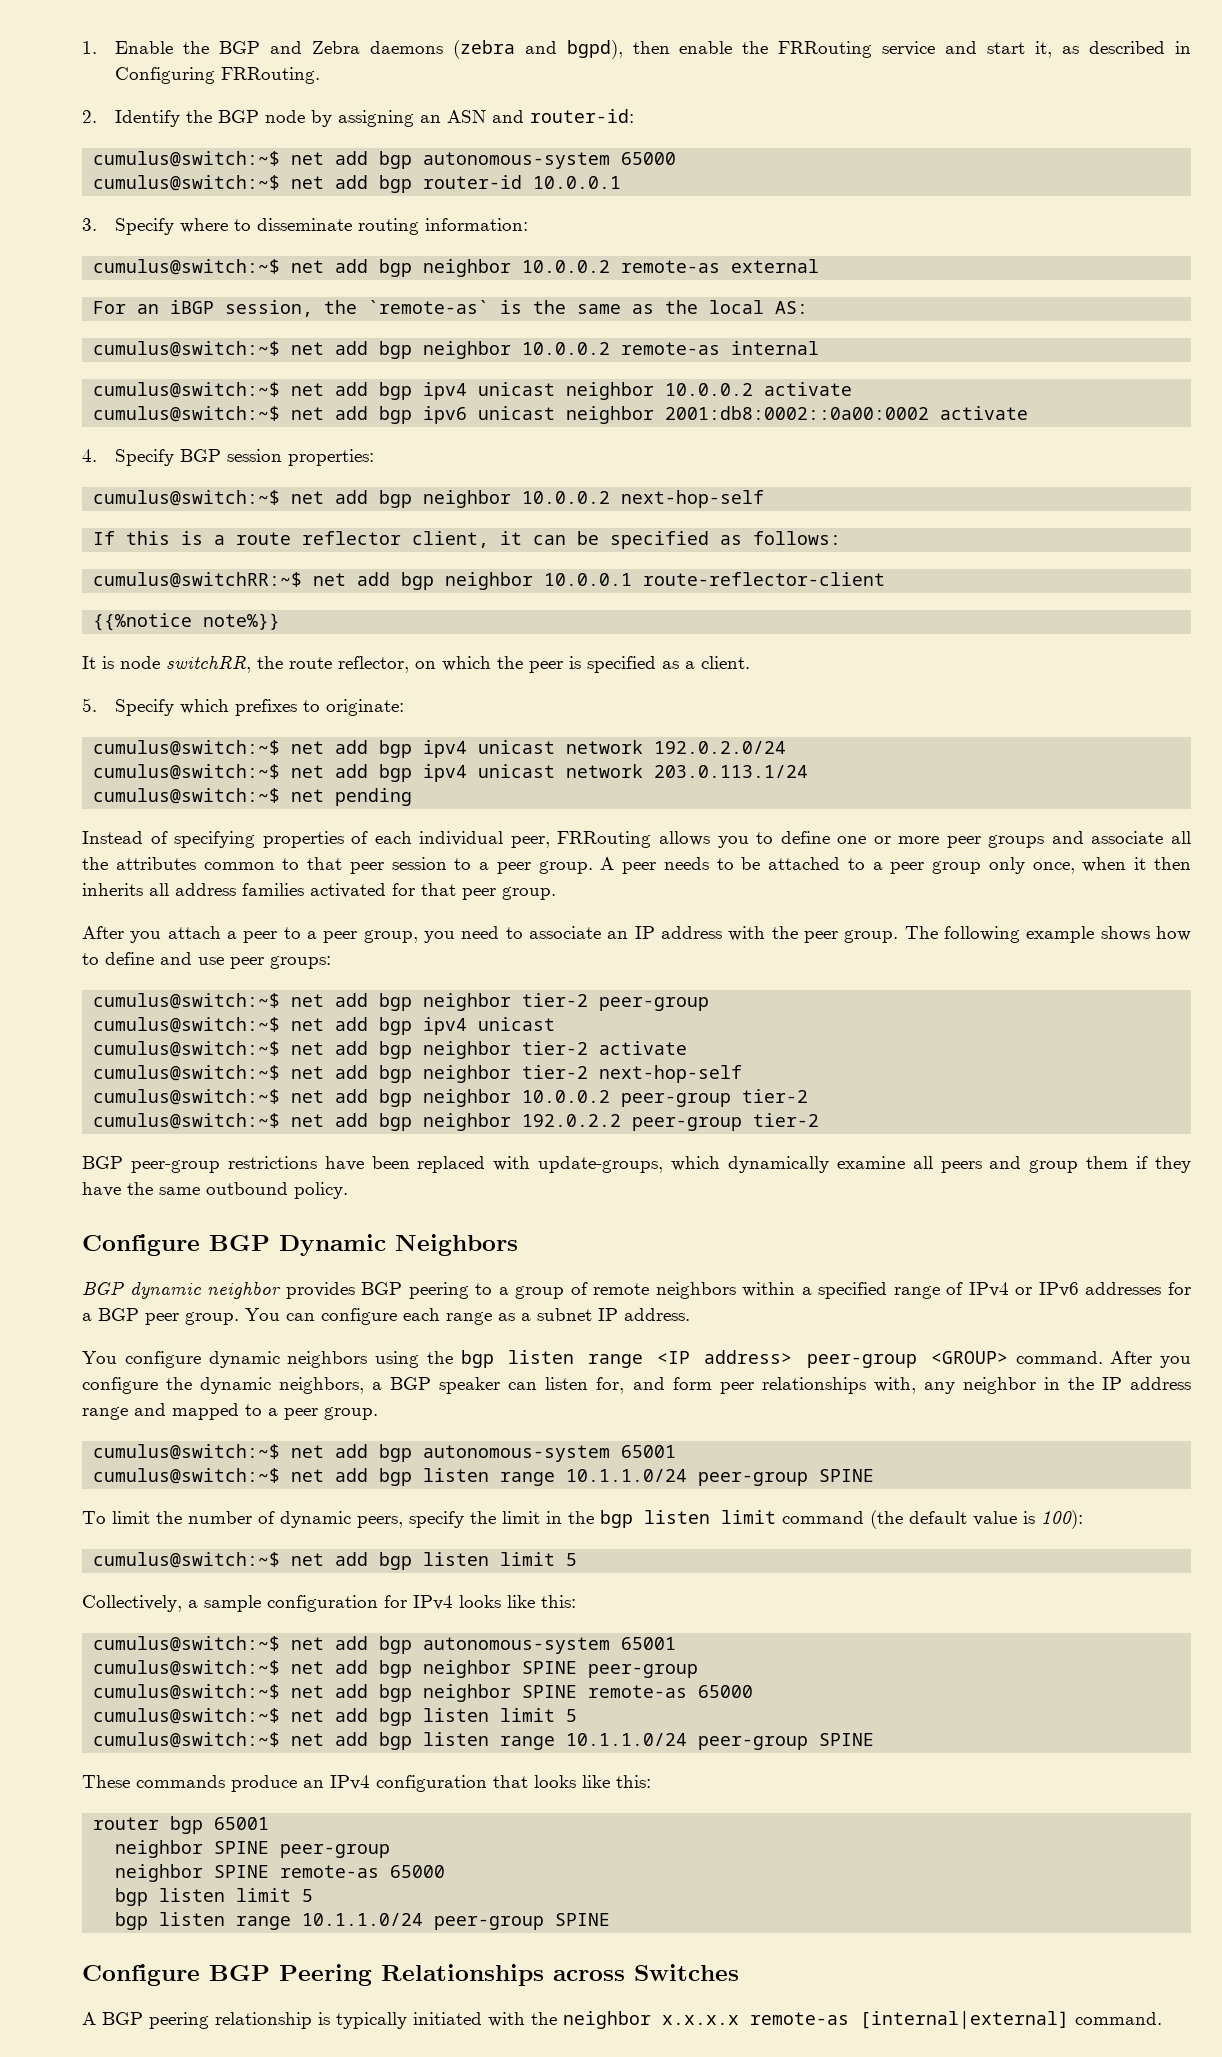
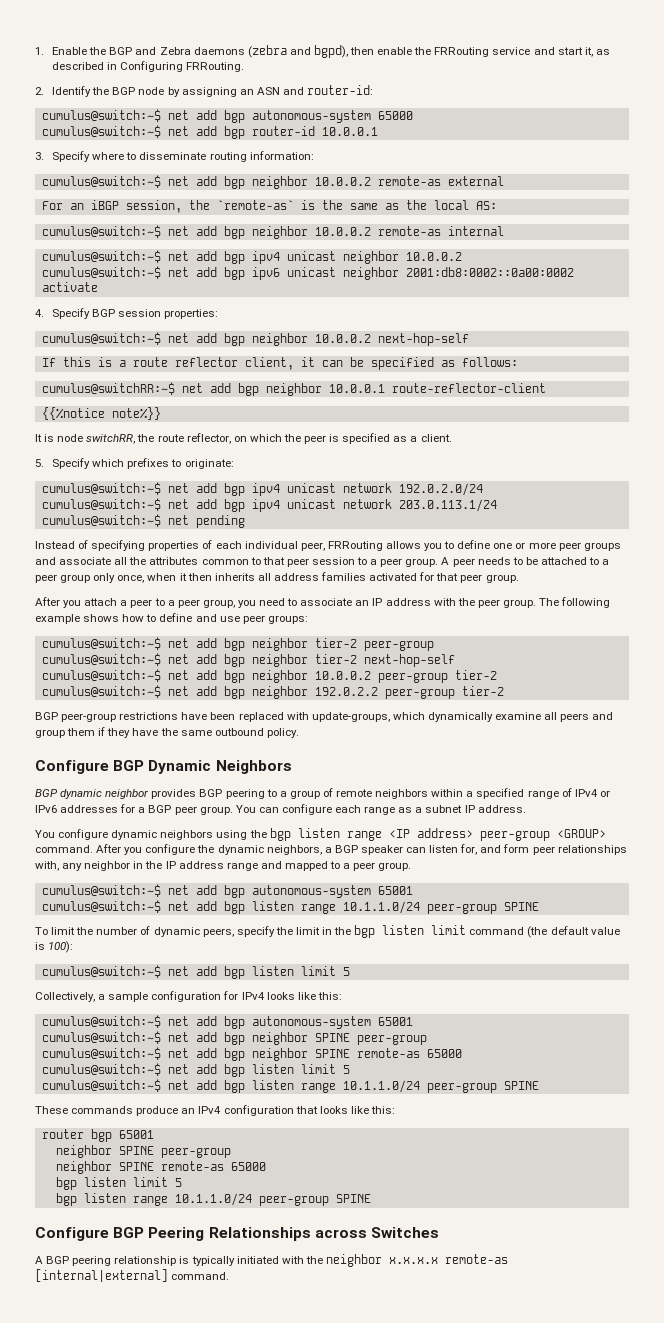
- cumulus@switch:~$ net add bgp ipv4 unicast neighbor 10.0.0.2 activate
+ cumulus@switch:~$ net add bgp ipv4 unicast neighbor 10.0.0.2
  cumulus@switch:~$ net add bgp neighbor tier-2 peer-group
- cumulus@switch:~$ net add bgp ipv4 unicast
- cumulus@switch:~$ net add bgp neighbor tier-2 activate

